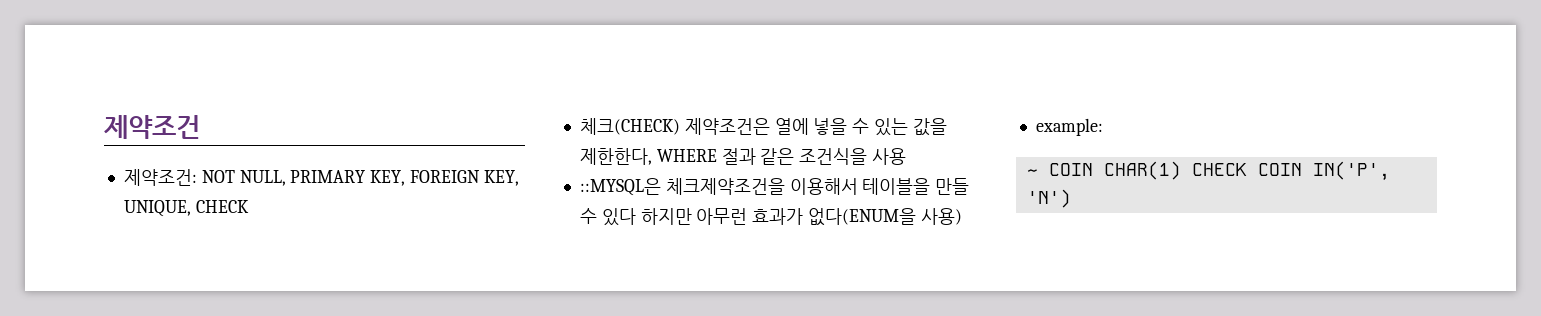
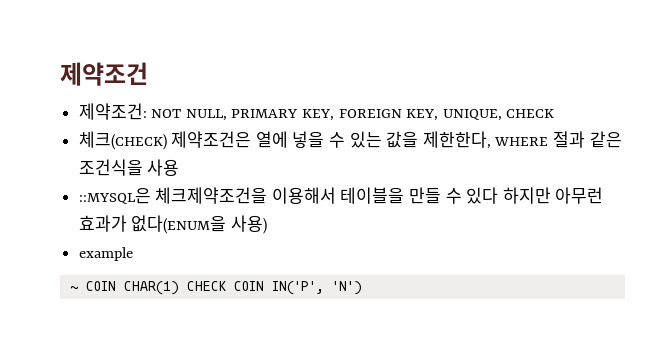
- example:
+ example

